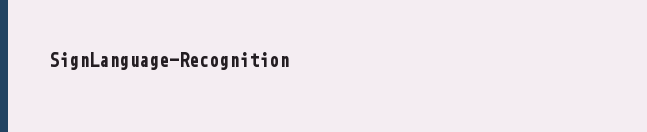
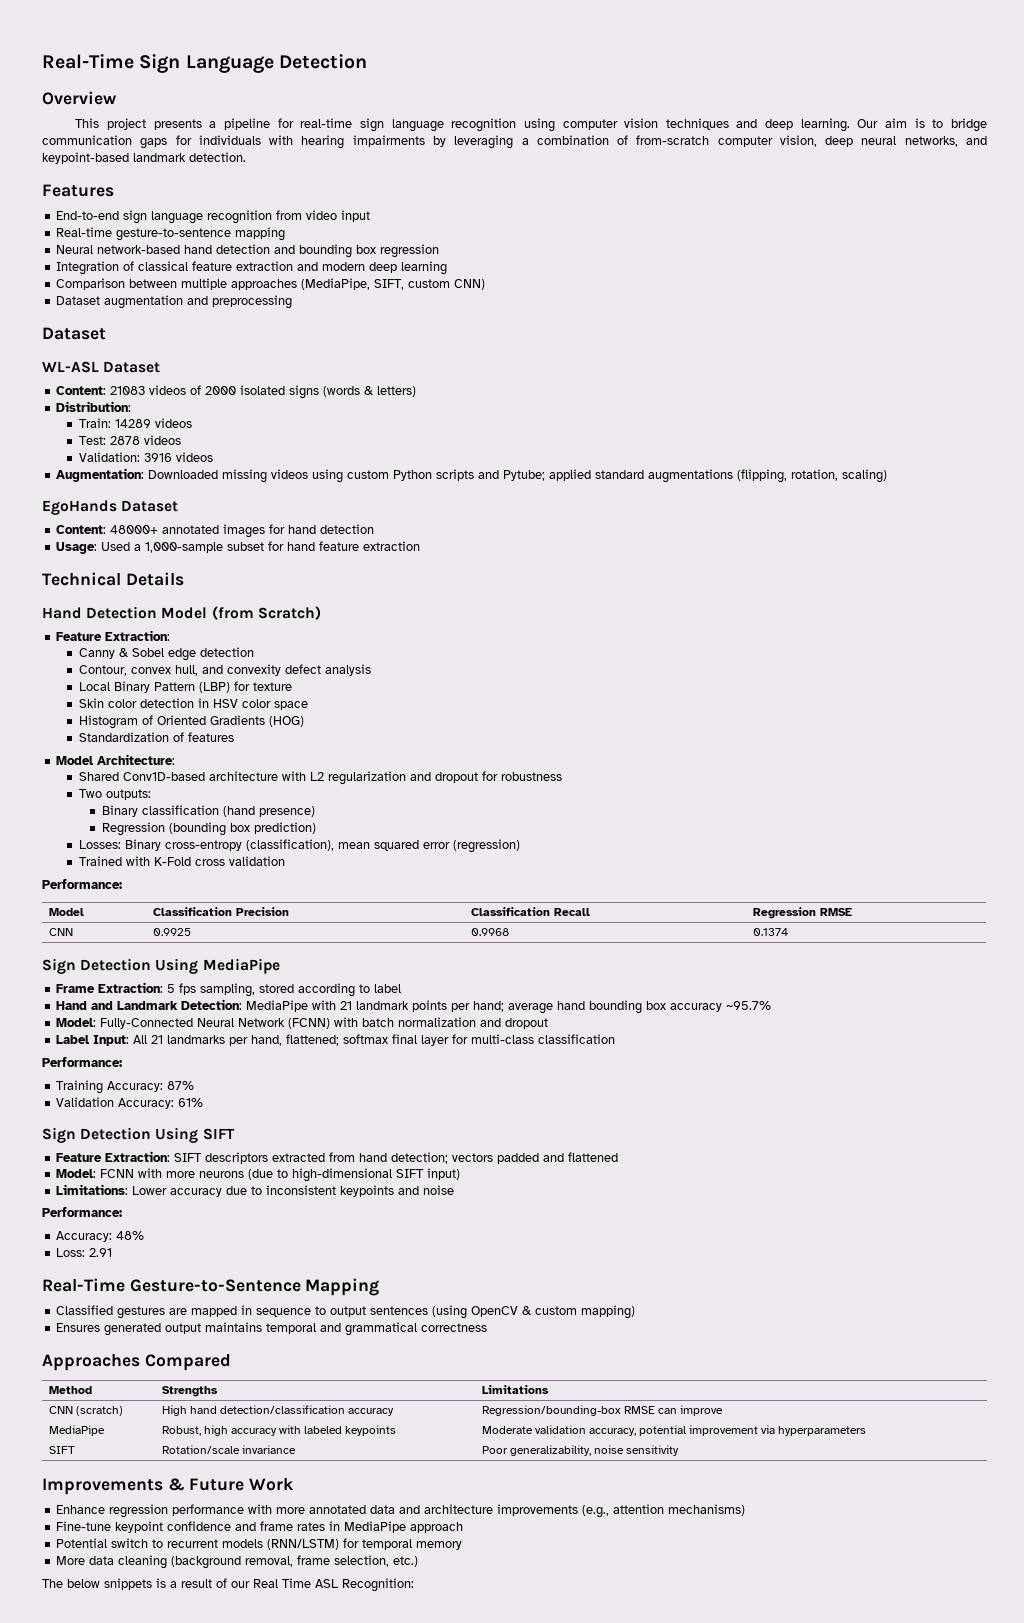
- SignLanguage-Recognition
+ Real-Time Sign Language Detection
+ Overview
+ This project presents a pipeline for real-time sign language recognition using computer vision techniques and deep learning. Our aim is to bridge communication gaps for individuals with hearing impairments by leveraging a combination of from-scratch computer vision, deep neural networks, and keypoint-based landmark detection.
+ Features
+ End-to-end sign language recognition from video input
+ Real-time gesture-to-sentence mapping
+ Neural network-based hand detection and bounding box regression
+ Integration of classical feature extraction and modern deep learning
+ Comparison between multiple approaches (MediaPipe, SIFT, custom CNN)
+ Dataset augmentation and preprocessing
+ Dataset
+ WL-ASL Dataset
+ Content: 21083 videos of 2000 isolated signs (words & letters)
+ Distribution:
+ Train: 14289 videos
+ Test: 2878 videos
+ Validation: 3916 videos
+ Augmentation: Downloaded missing videos using custom Python scripts and Pytube; applied standard augmentations (flipping, rotation, scaling)
+ EgoHands Dataset
+ Content: 48000+ annotated images for hand detection
+ Usage: Used a 1,000-sample subset for hand feature extraction
+ Technical Details
+ Hand Detection Model (from Scratch)
+ Feature Extraction:
+ Canny & Sobel edge detection
+ Contour, convex hull, and convexity defect analysis
+ Local Binary Pattern (LBP) for texture
+ Skin color detection in HSV color space
+ Histogram of Oriented Gradients (HOG)
+ Standardization of features
+ Model Architecture:
+ Shared Conv1D-based architecture with L2 regularization and dropout for robustness
+ Two outputs:
+ Binary classification (hand presence)
+ Regression (bounding box prediction)
+ Losses: Binary cross-entropy (classification), mean squared error (regression)
+ Trained with K-Fold cross validation
+ Performance:
+ Model | Classification Precision | Classification Recall | Regression RMSE
+ CNN | 0.9925 | 0.9968 | 0.1374
+ Sign Detection Using MediaPipe
+ Frame Extraction: 5 fps sampling, stored according to label
+ Hand and Landmark Detection: MediaPipe with 21 landmark points per hand; average hand bounding box accuracy ~95.7%
+ Model: Fully-Connected Neural Network (FCNN) with batch normalization and dropout
+ Label Input: All 21 landmarks per hand, flattened; softmax final layer for multi-class classification
+ Performance:
+ Training Accuracy: 87%
+ Validation Accuracy: 61%
+ Sign Detection Using SIFT
+ Feature Extraction: SIFT descriptors extracted from hand detection; vectors padded and flattened
+ Model: FCNN with more neurons (due to high-dimensional SIFT input)
+ Limitations: Lower accuracy due to inconsistent keypoints and noise
+ Performance:
+ Accuracy: 48%
+ Loss: 2.91
+ Real-Time Gesture-to-Sentence Mapping
+ Classified gestures are mapped in sequence to output sentences (using OpenCV & custom mapping)
+ Ensures generated output maintains temporal and grammatical correctness
+ Approaches Compared
+ Method | Strengths | Limitations
+ CNN (scratch) | High hand detection/classification accuracy | Regression/bounding-box RMSE can improve
+ MediaPipe | Robust, high accuracy with labeled keypoints | Moderate validation accuracy, potential improvement via hyperparameters
+ SIFT | Rotation/scale invariance | Poor generalizability, noise sensitivity
+ Improvements & Future Work
+ Enhance regression performance with more annotated data and architecture improvements (e.g., attention mechanisms)
+ Fine-tune keypoint confidence and frame rates in MediaPipe approach
+ Potential switch to recurrent models (RNN/LSTM) for temporal memory
+ More data cleaning (background removal, frame selection, etc.)
+ The below snippets is a result of our Real Time ASL Recognition:

